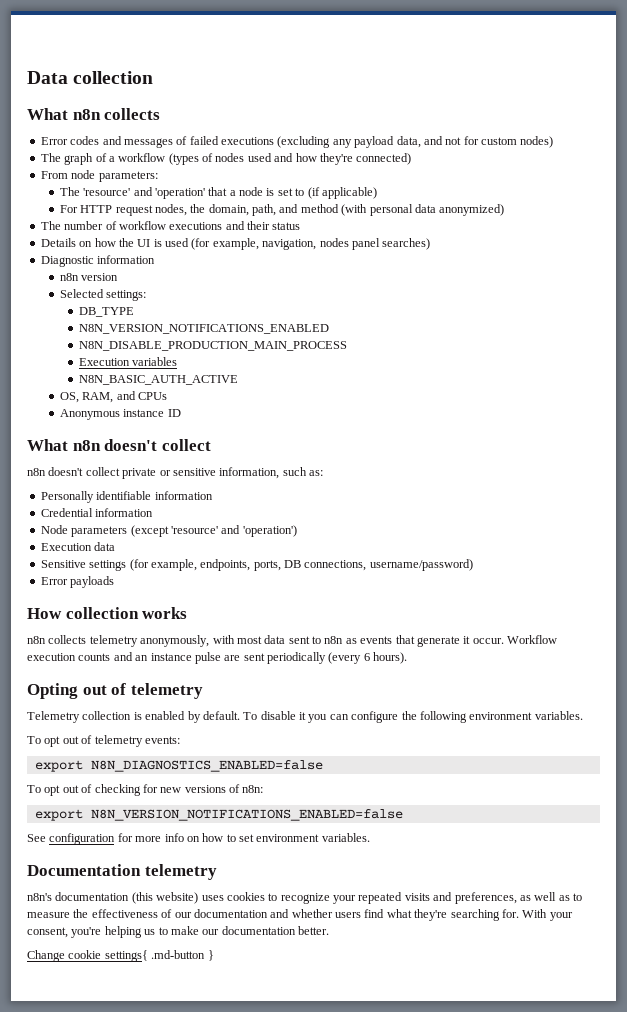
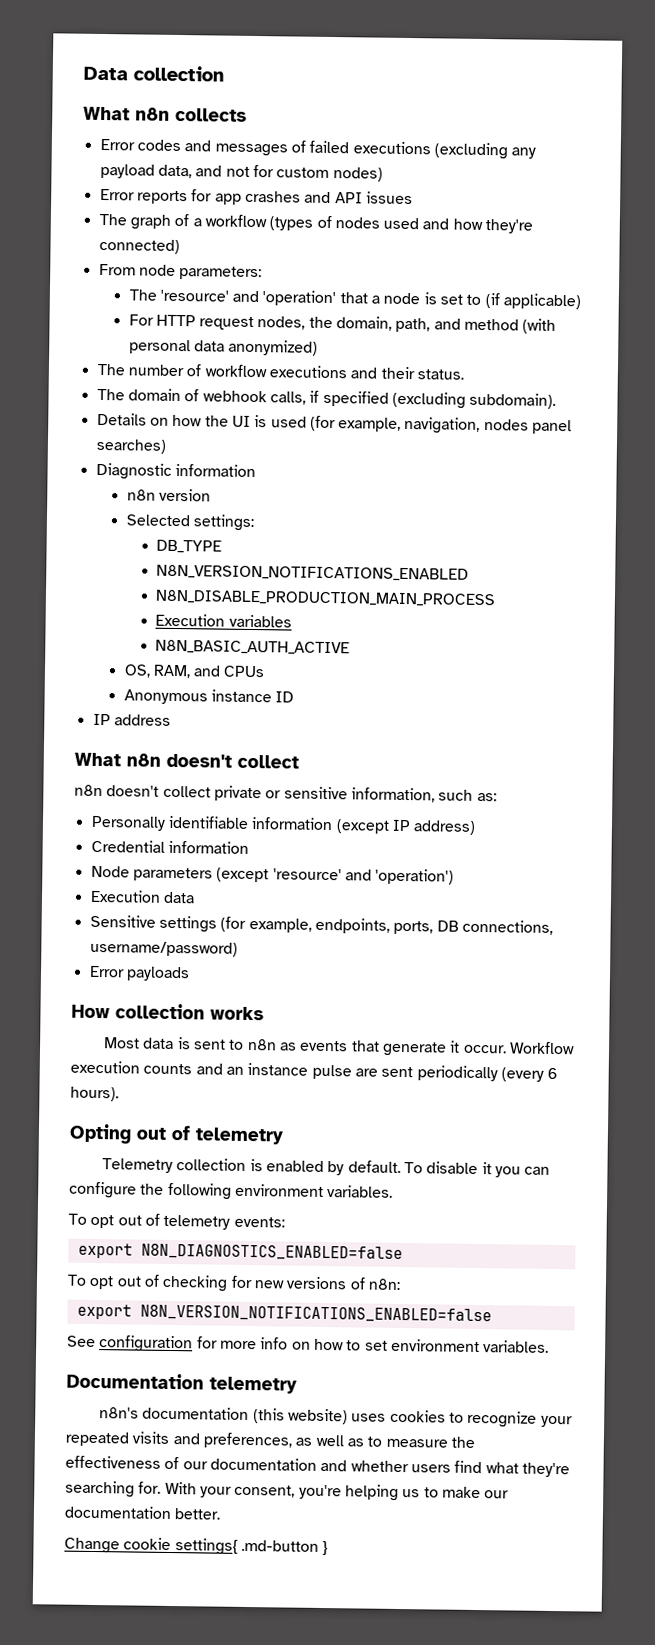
+ Error reports for app crashes and API issues
- The number of workflow executions and their status
+ The number of workflow executions and their status.
+ The domain of webhook calls, if specified (excluding subdomain).
+ IP address
- Personally identifiable information
+ Personally identifiable information (except IP address)
- n8n collects telemetry anonymously, with most data sent to n8n as events that generate it occur.
+ Most data is sent to n8n as events that generate it occur.

